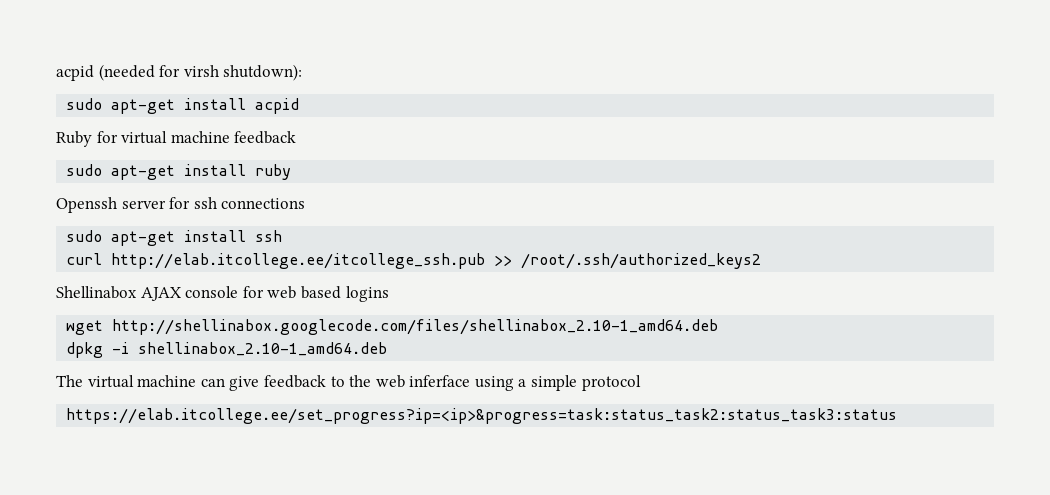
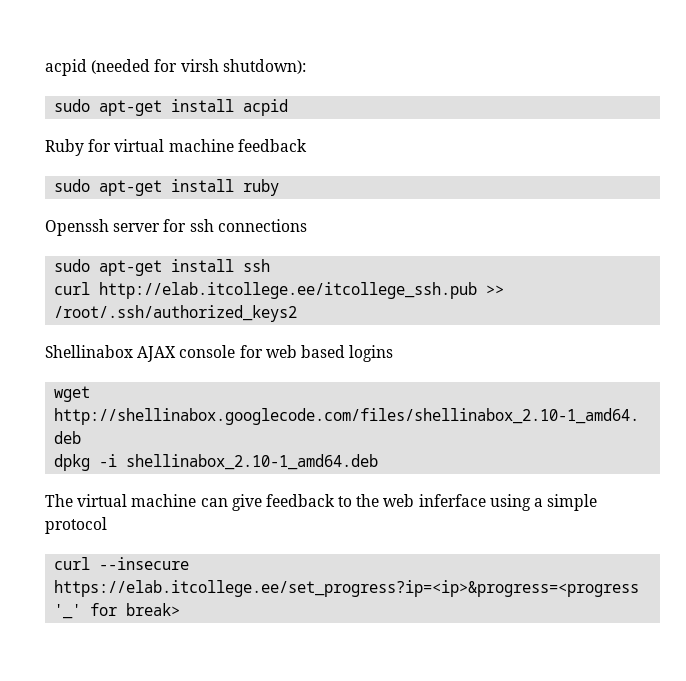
- https://elab.itcollege.ee/set_progress?ip=<ip>&progress=task:status_task2:status_task3:status
+ curl --insecure https://elab.itcollege.ee/set_progress?ip=<ip>&progress=<progress '_' for break>

